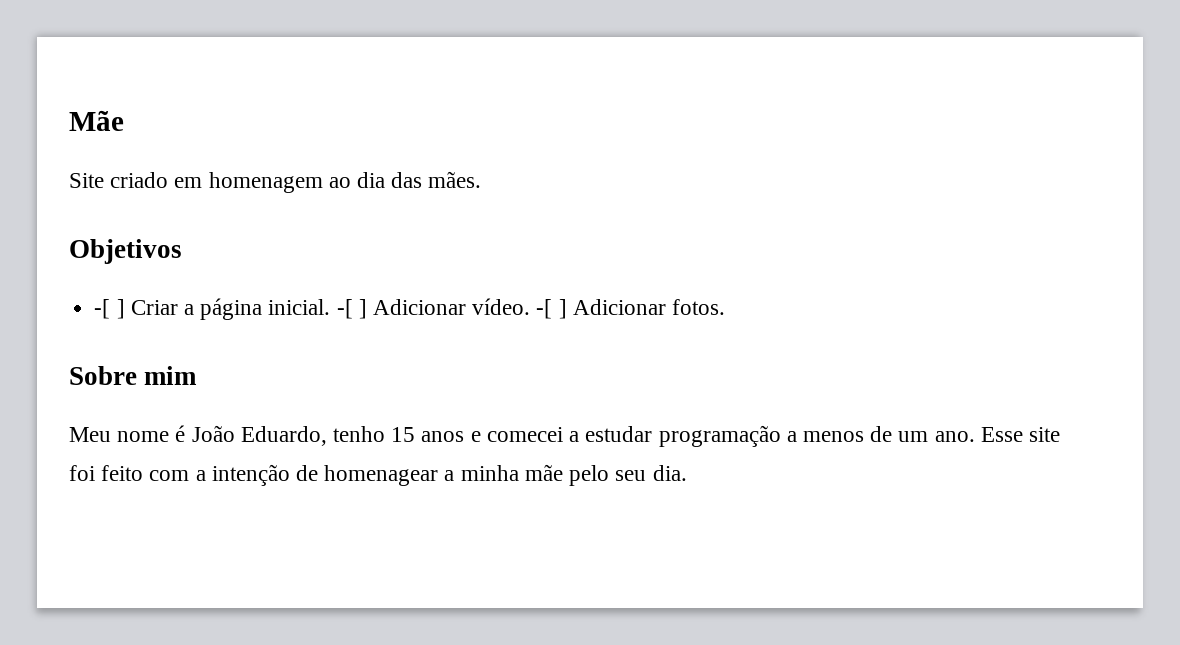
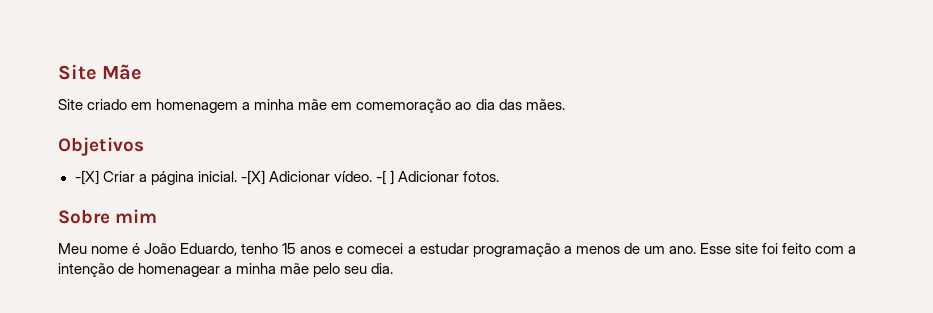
- Mãe
+ Site Mãe
- Site criado em homenagem ao dia das mães.
+ Site criado em homenagem a minha mãe em comemoração ao dia das mães.
- -[ ] Criar a página inicial.
+ -[X] Criar a página inicial.
- -[ ] Adicionar vídeo.
+ -[X] Adicionar vídeo.

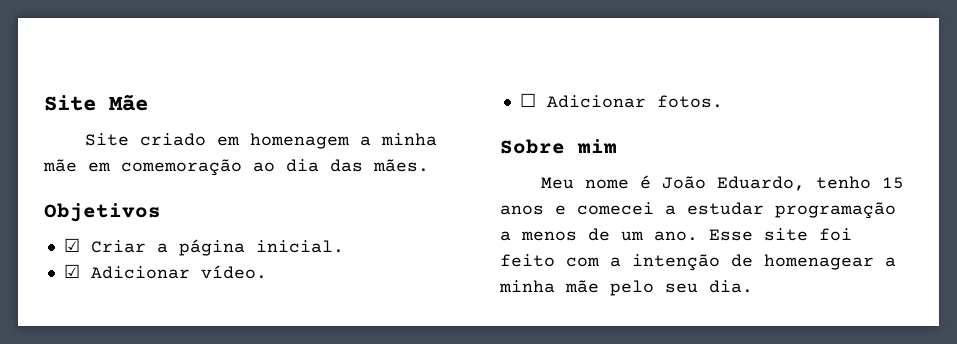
- -[X] Criar a página inicial. -[X] Adicionar vídeo. -[ ] Adicionar fotos.
+ ☑ Criar a página inicial.
+ ☑ Adicionar vídeo.
+ ☐ Adicionar fotos.

